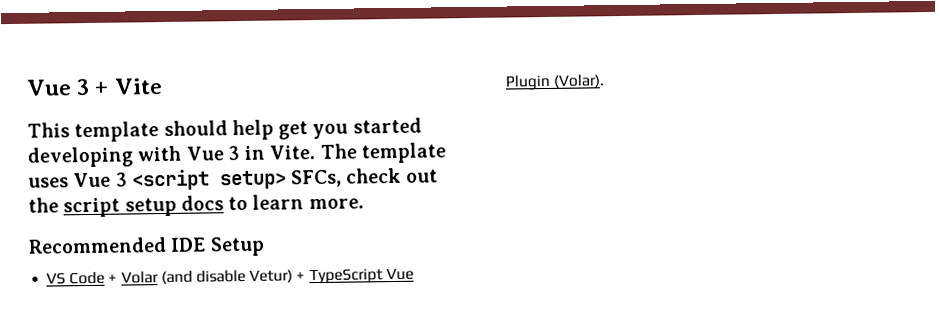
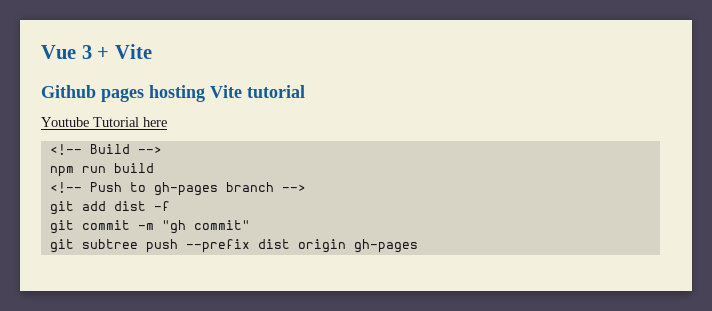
- This template should help get you started developing with Vue 3 in Vite. The template uses Vue 3 <script setup> SFCs, check out the script setup docs to learn more.
- Recommended IDE Setup
- VS Code + Volar (and disable Vetur) + TypeScript Vue Plugin (Volar).
+ Github pages hosting Vite tutorial
+ Youtube Tutorial here
+ <!-- Build -->
+ npm run build
+ <!-- Push to gh-pages branch -->
+ git add dist -f
+ git commit -m "gh commit"
+ git subtree push --prefix dist origin gh-pages

